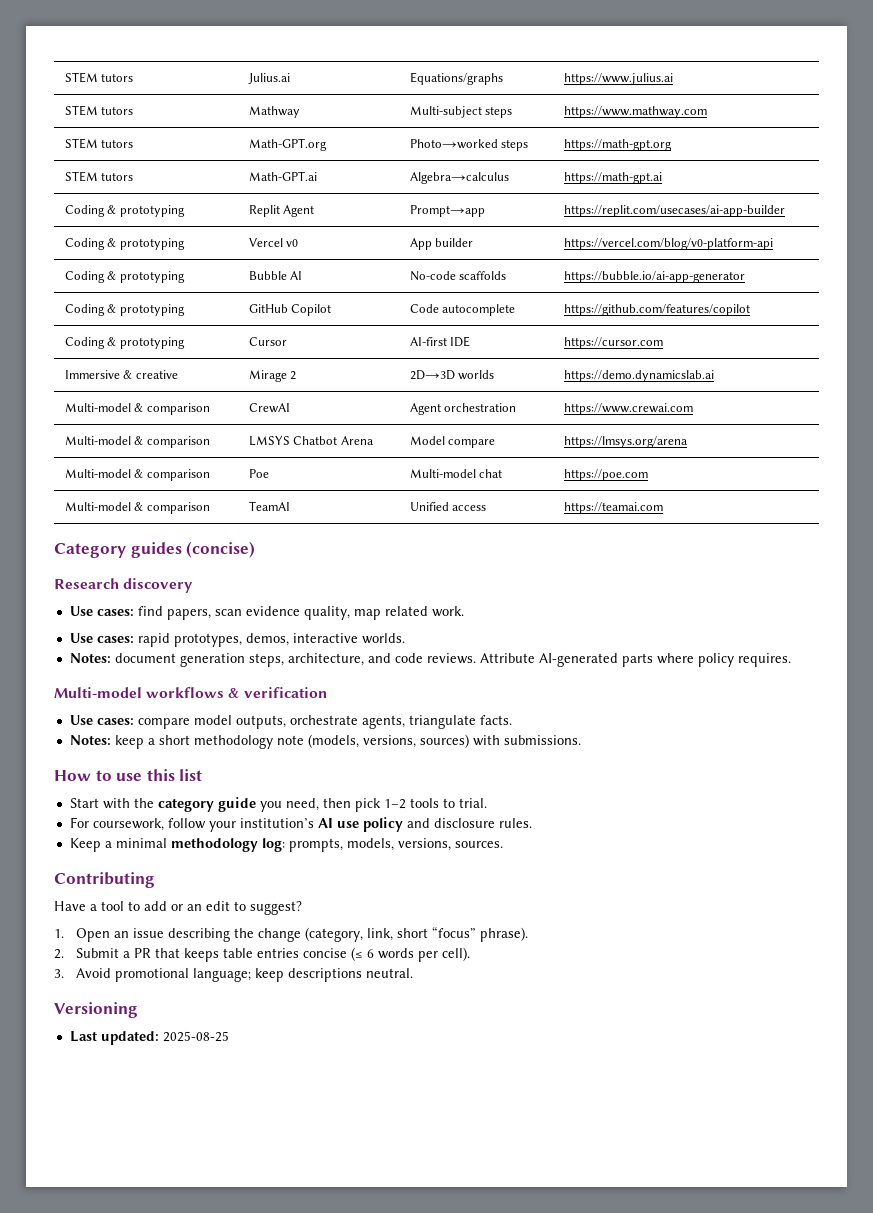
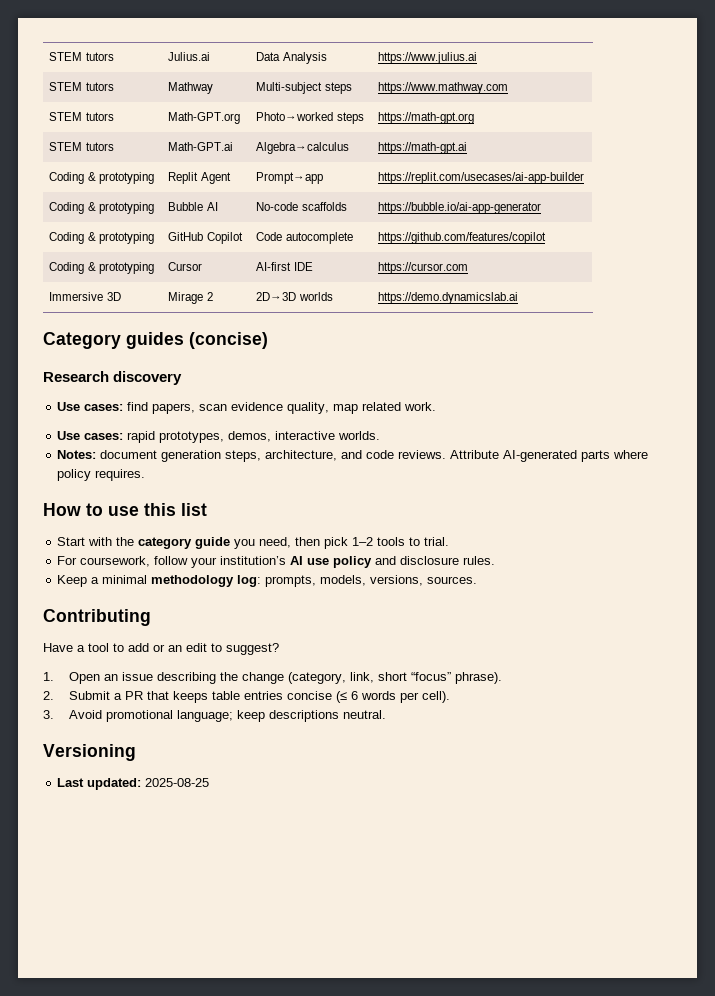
- STEM tutors | Julius.ai | Equations/graphs | https://www.julius.ai
+ STEM tutors | Julius.ai | Data Analysis | https://www.julius.ai
- Coding & prototyping | Vercel v0 | App builder | https://vercel.com/blog/v0-platform-api
- Immersive & creative | Mirage 2 | 2D→3D worlds | https://demo.dynamicslab.ai
+ Immersive 3D | Mirage 2 | 2D→3D worlds | https://demo.dynamicslab.ai
- Multi‑model & comparison | CrewAI | Agent orchestration | https://www.crewai.com
- Multi‑model & comparison | LMSYS Chatbot Arena | Model compare | https://lmsys.org/arena
- Multi‑model & comparison | Poe | Multi‑model chat | https://poe.com
- Multi‑model & comparison | TeamAI | Unified access | https://teamai.com
- Multi‑model workflows & verification
- Use cases: compare model outputs, orchestrate agents, triangulate facts.
- Notes: keep a short methodology note (models, versions, sources) with submissions.

